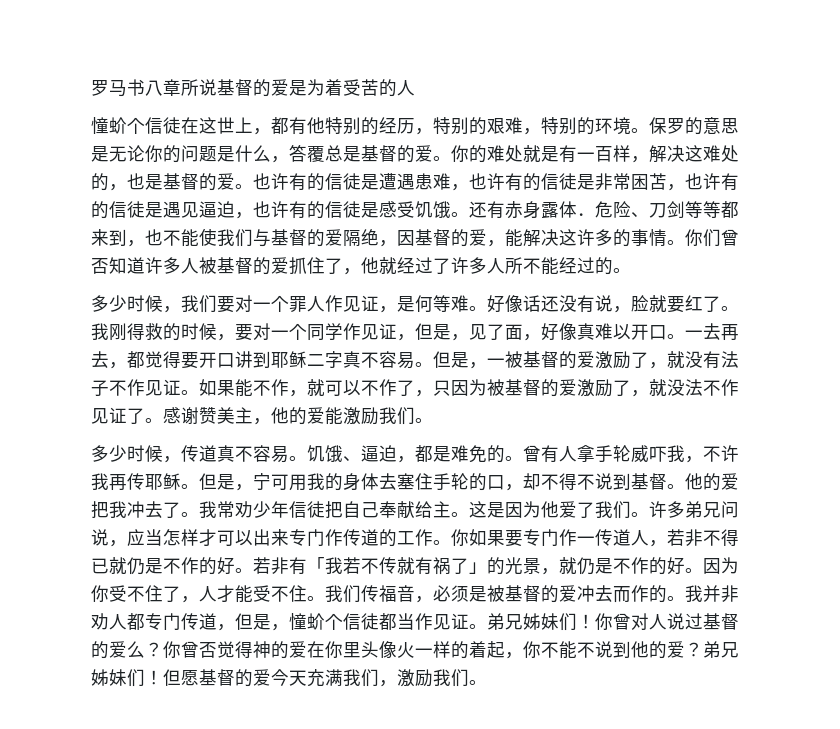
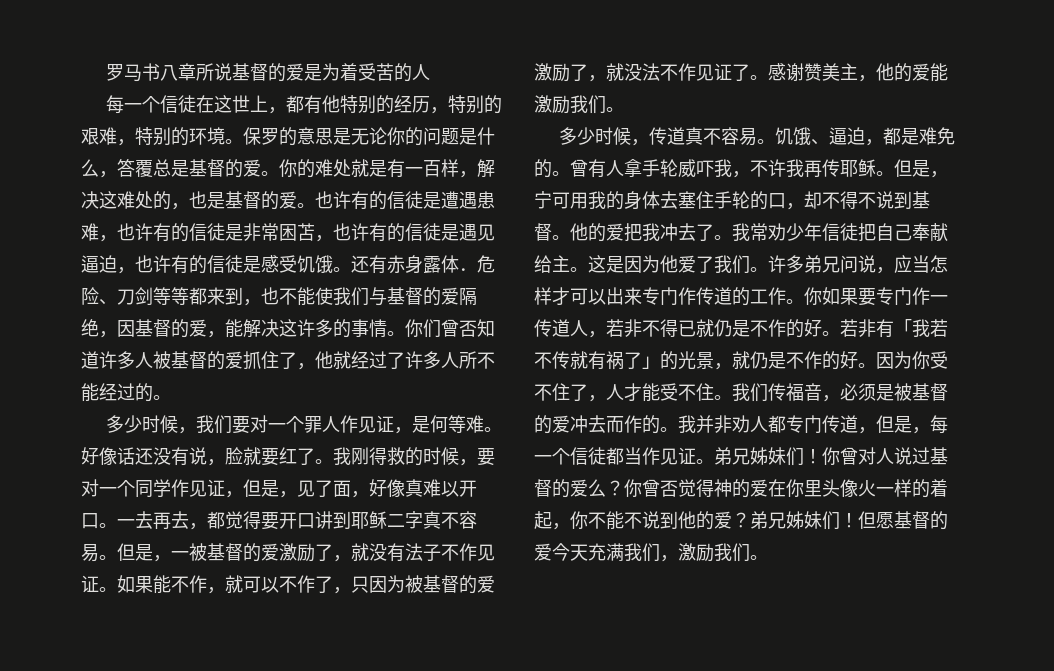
- 憧蚧个信徒在这世上，都有他特别的经历，特别的艰难，特别的环境。
+ 每一个信徒在这世上，都有他特别的经历，特别的艰难，特别的环境。
- 我并非劝人都专门传道，但是，憧蚧个信徒都当作见证。
+ 我并非劝人都专门传道，但是，每一个信徒都当作见证。

